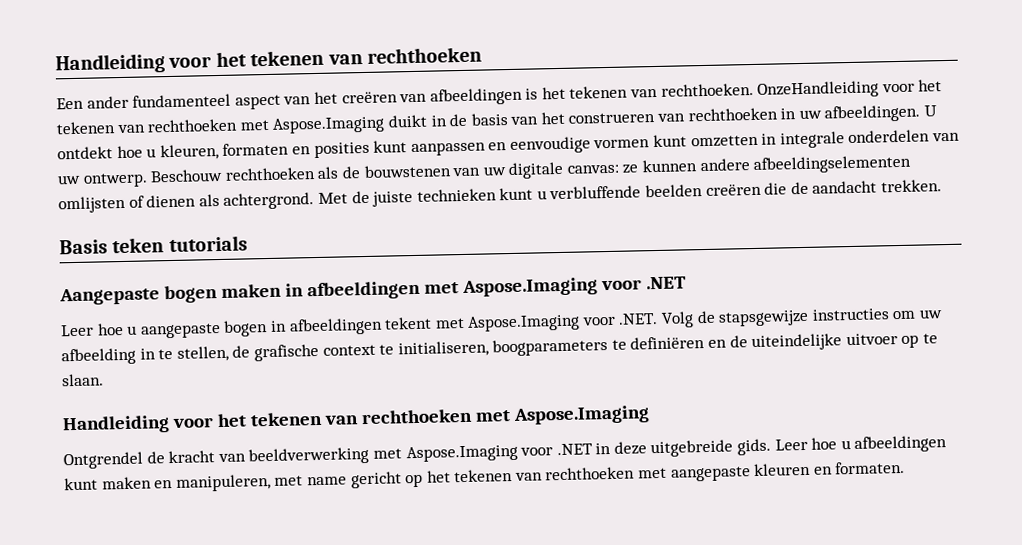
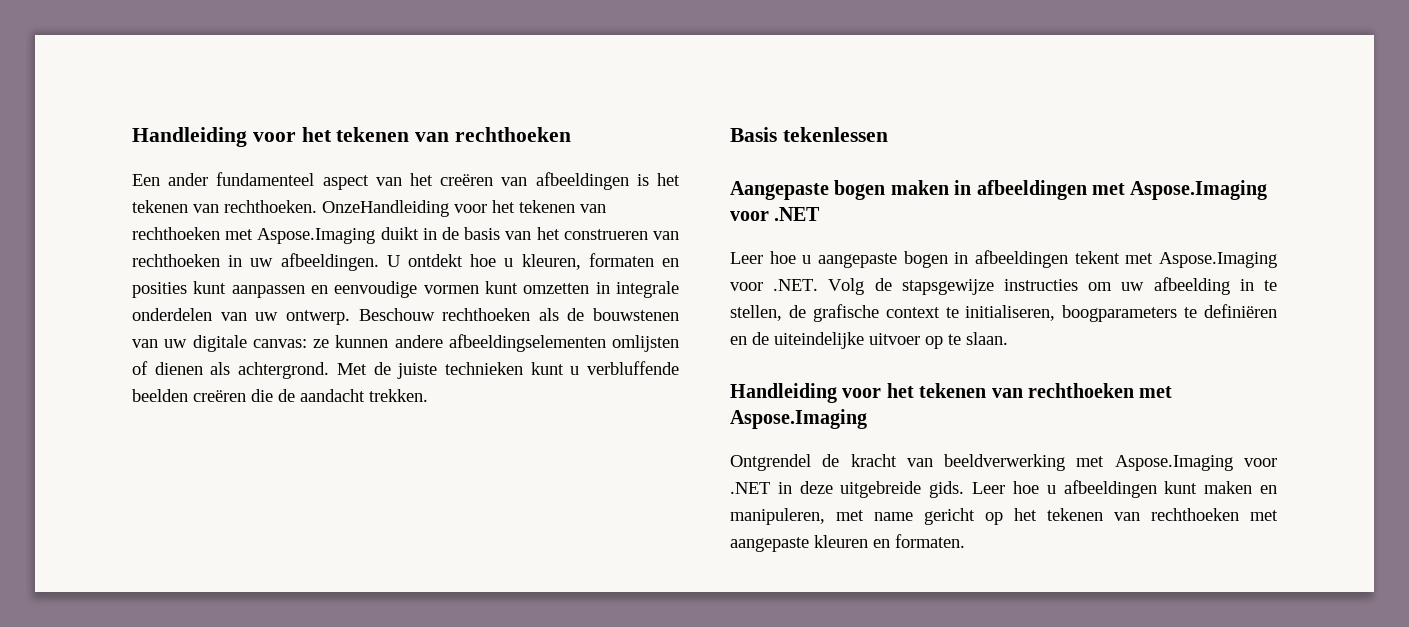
- Basis teken tutorials
+ Basis tekenlessen

